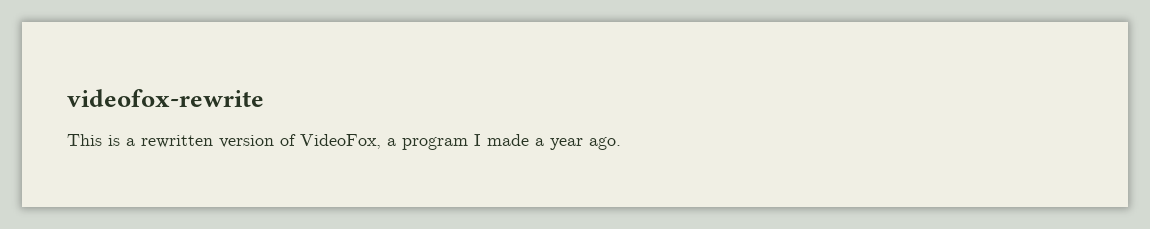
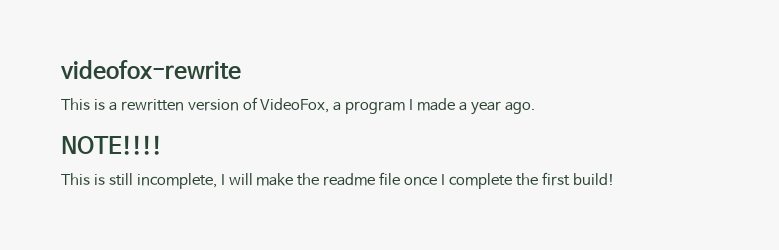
+ NOTE!!!!
+ This is still incomplete, I will make the readme file once I complete the first build!

